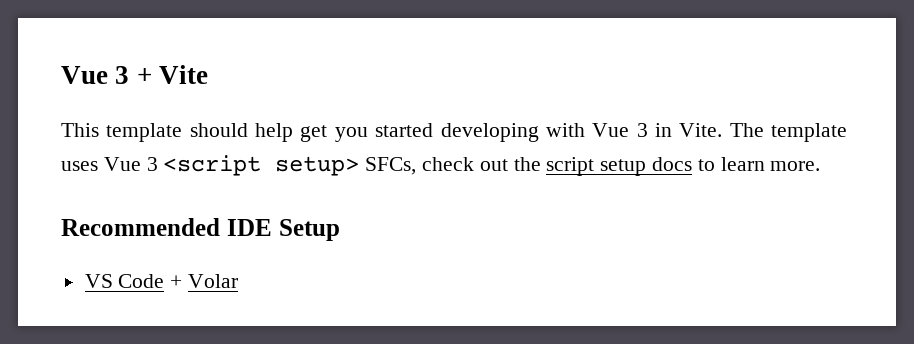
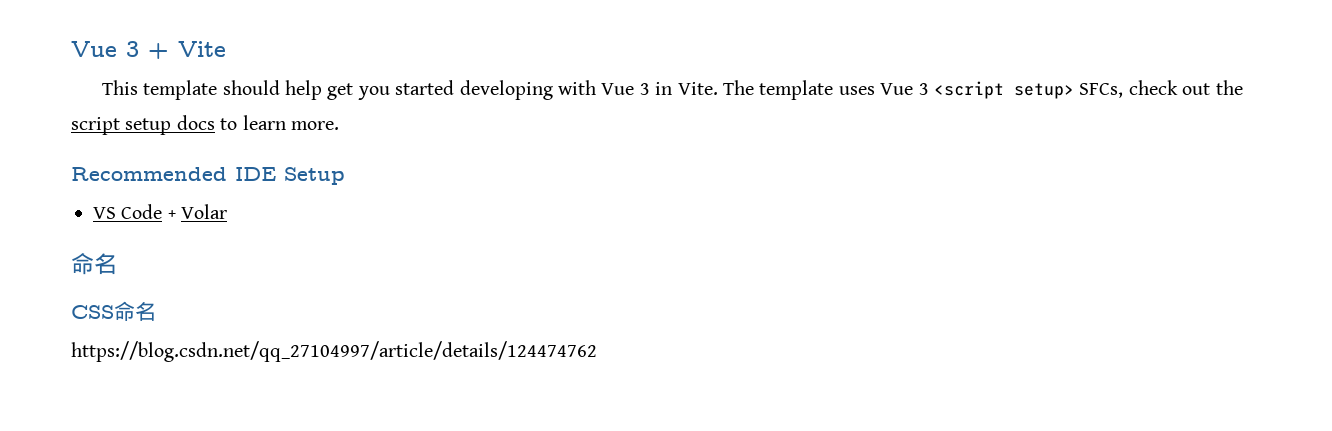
  VS Code + Volar
+ 命名
+ CSS命名
+ https://blog.csdn.net/qq_27104997/article/details/124474762

